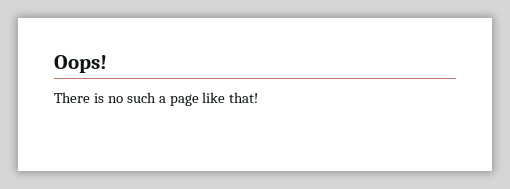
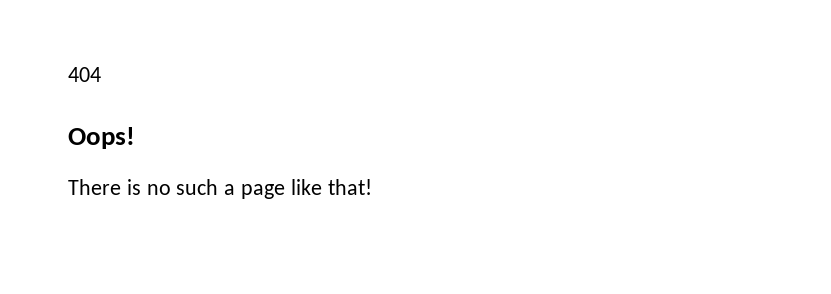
+ 404

